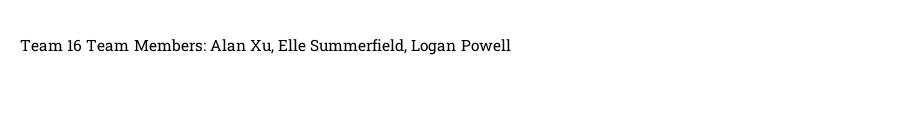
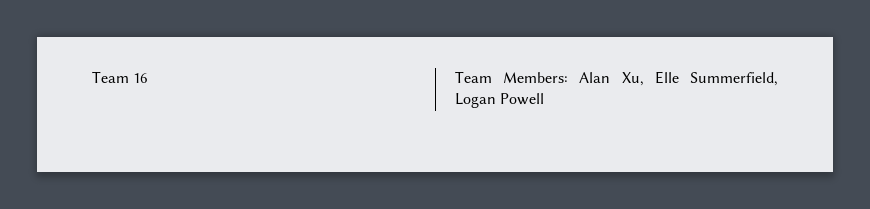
- Team 16 Team Members: Alan Xu, Elle Summerfield, Logan Powell
+ Team 16
+ Team Members: Alan Xu, Elle Summerfield, Logan Powell

